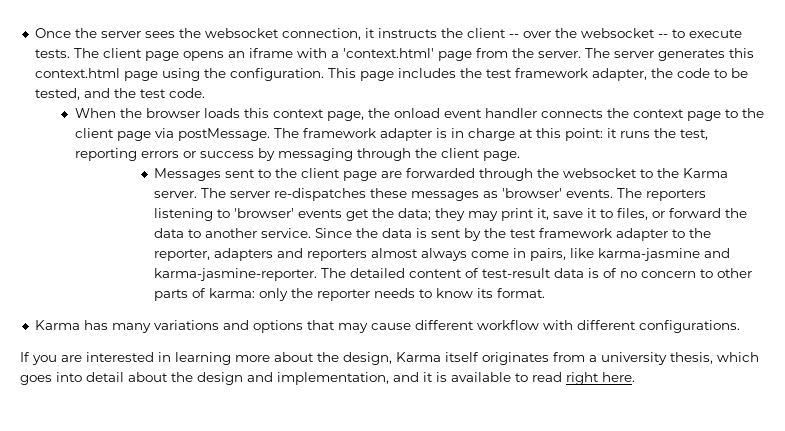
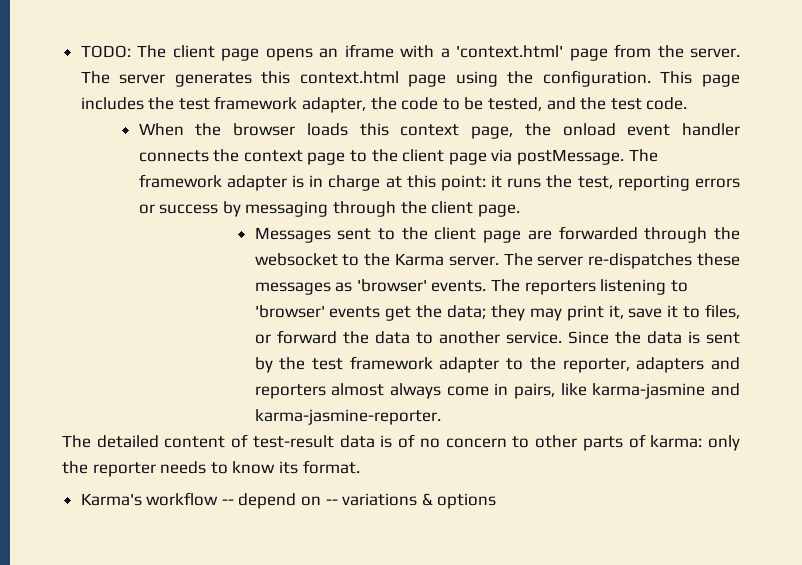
- Once the server sees the websocket connection, it instructs the client -- over the websocket -- to execute tests. The client page opens an iframe with a 'context.html' page from the server.
+ TODO: The client page opens an iframe with a 'context.html' page from the server.
- Since the data is sent by the test framework adapter to the reporter, adapters and reporters almost always come in pairs, like karma-jasmine and karma-jasmine-reporter. The detailed content of test-result data is of no concern to other parts of karma: only the reporter needs to know its format.
+ Since the data is sent by the test framework adapter to the reporter, adapters and reporters almost always come in pairs, like karma-jasmine and karma-jasmine-reporter.
+ The detailed content of test-result data is of no concern to other parts of karma: only the reporter needs to know its format.
- Karma has many variations and options that may cause different workflow with different configurations.
- If you are interested in learning more about the design, Karma itself originates from a university thesis, which goes into detail about the design and implementation, and it is available to read right here.
+ Karma's workflow -- depend on -- variations & options

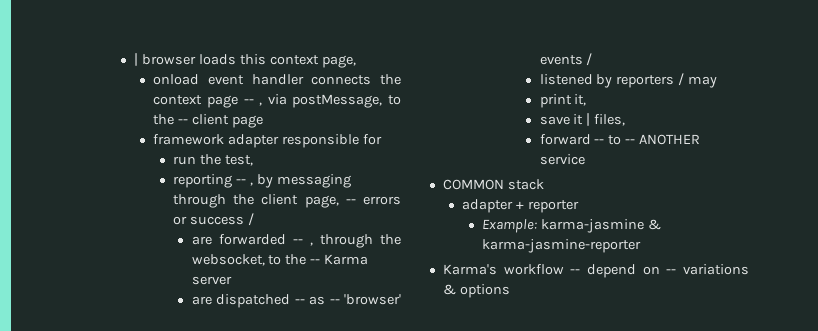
- TODO: The client page opens an iframe with a 'context.html' page from the server. The server generates this context.html page using the configuration. This page includes the test framework adapter, the code to be tested, and the test code.
- When the browser loads this context page, the onload event handler connects the context page to the client page via postMessage. The framework adapter is in charge at this point: it runs the test, reporting errors or success by messaging through the client page.
- Messages sent to the client page are forwarded through the websocket to the Karma server. The server re-dispatches these messages as 'browser' events. The reporters listening to 'browser' events get the data; they may print it, save it to files, or forward the data to another service. Since the data is sent by the test framework adapter to the reporter, adapters and reporters almost always come in pairs, like karma-jasmine and karma-jasmine-reporter.
- The detailed content of test-result data is of no concern to other parts of karma: only the reporter needs to know its format.
+ | browser loads this context page,
+ onload event handler connects the context page -- , via postMessage, to the -- client page
+ framework adapter responsible for
+ run the test,
+ reporting -- , by messaging through the client page, -- errors or success /
+ are forwarded -- , through the websocket, to the -- Karma server
+ are dispatched -- as -- 'browser' events /
+ listened by reporters / may
+ print it,
+ save it | files,
+ forward -- to -- ANOTHER service
+ COMMON stack
+ adapter + reporter
+ Example: karma-jasmine & karma-jasmine-reporter

